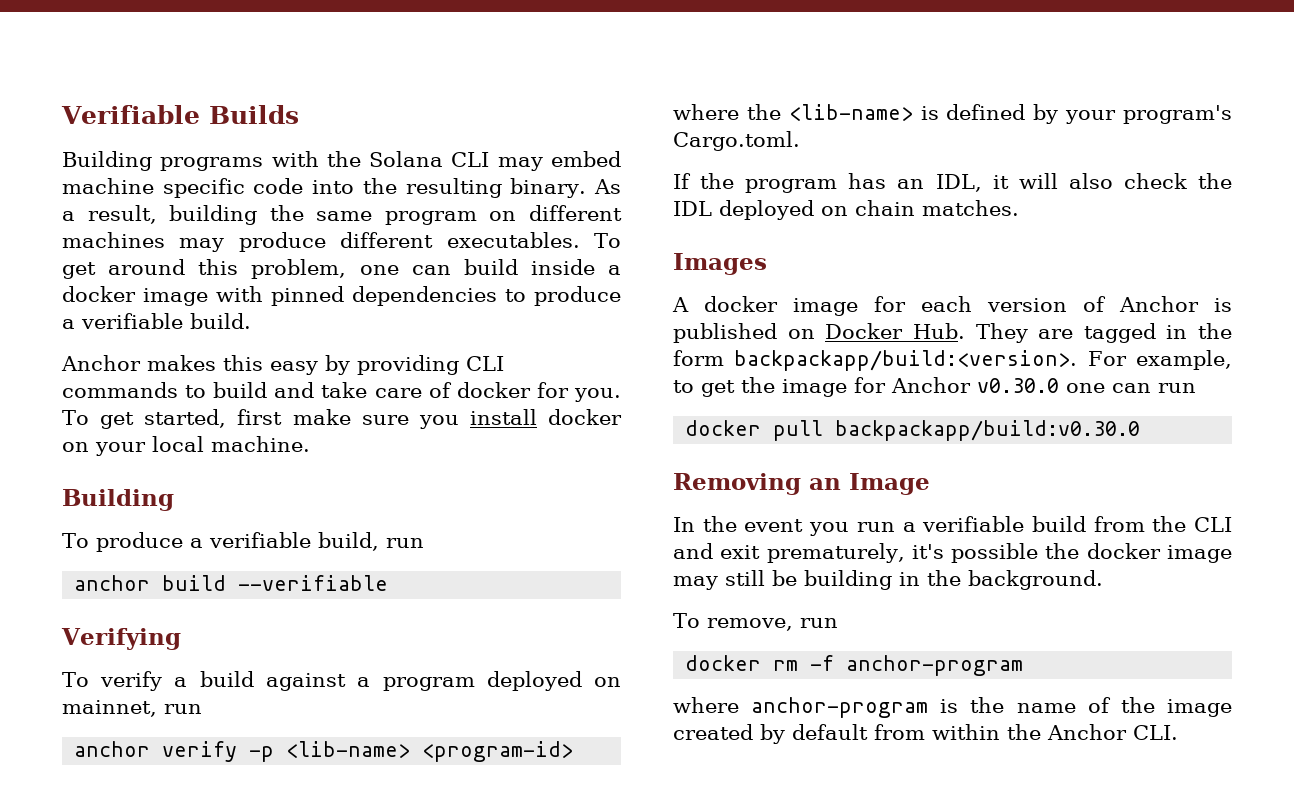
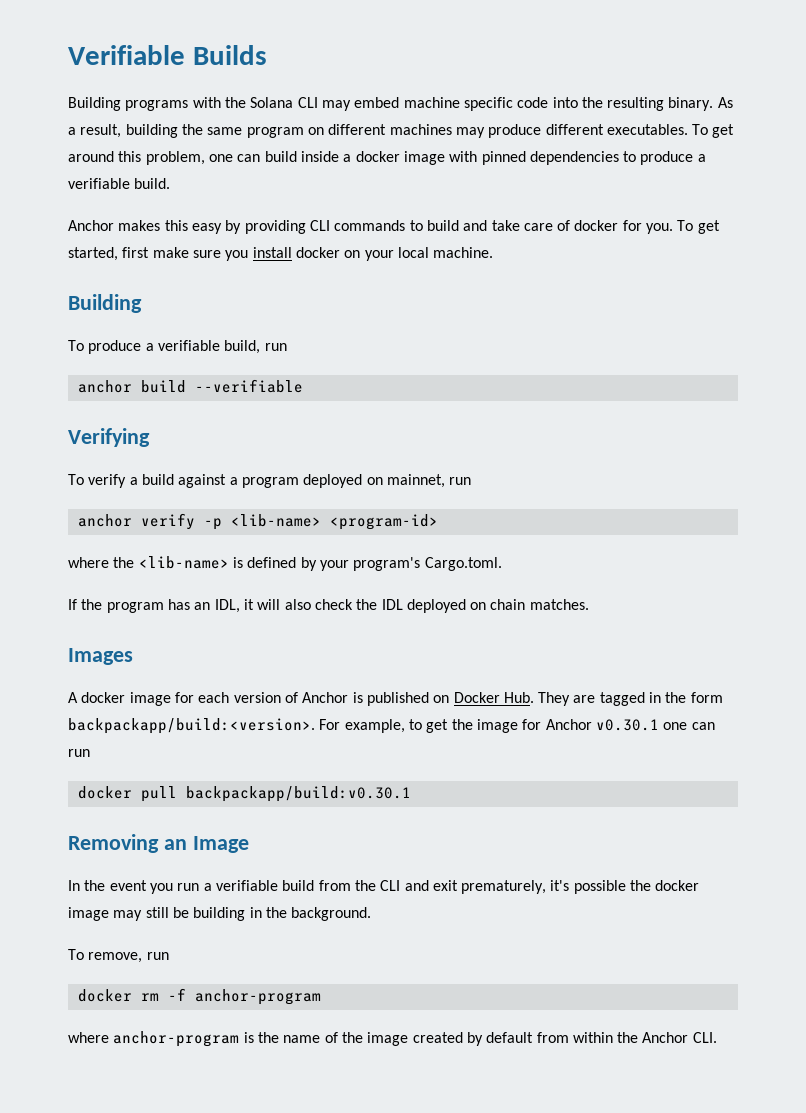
- For example, to get the image for Anchor v0.30.0 one can run
+ For example, to get the image for Anchor v0.30.1 one can run
- docker pull backpackapp/build:v0.30.0
+ docker pull backpackapp/build:v0.30.1

